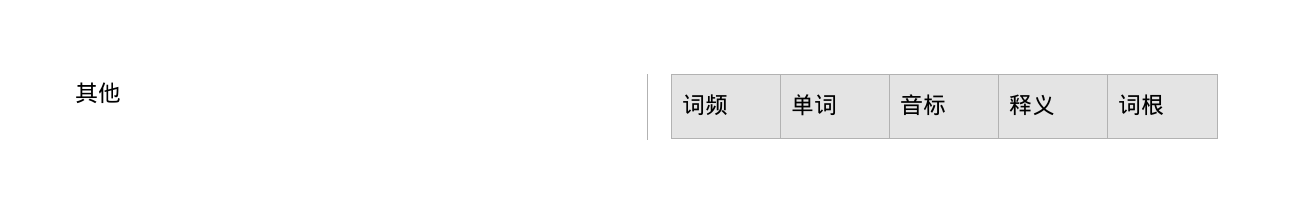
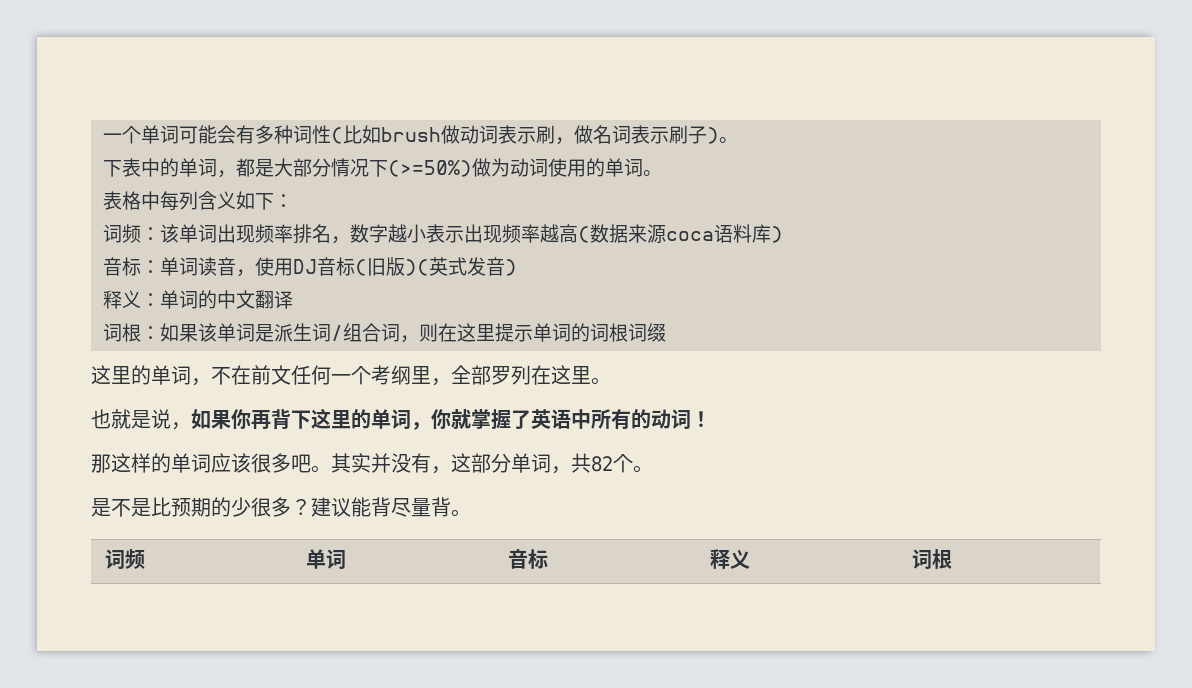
- 其他
+ 一个单词可能会有多种词性(比如brush做动词表示刷，做名词表示刷子)。
+ 下表中的单词，都是大部分情况下(>=50%)做为动词使用的单词。
+ 表格中每列含义如下：
+ 词频：该单词出现频率排名，数字越小表示出现频率越高(数据来源coca语料库)
+ 音标：单词读音，使用DJ音标(旧版)(英式发音)
+ 释义：单词的中文翻译
+ 词根：如果该单词是派生词/组合词，则在这里提示单词的词根词缀
+ 这里的单词，不在前文任何一个考纲里，全部罗列在这里。
+ 也就是说，如果你再背下这里的单词，你就掌握了英语中所有的动词！
+ 那这样的单词应该很多吧。其实并没有，这部分单词，共82个。
+ 是不是比预期的少很多？建议能背尽量背。

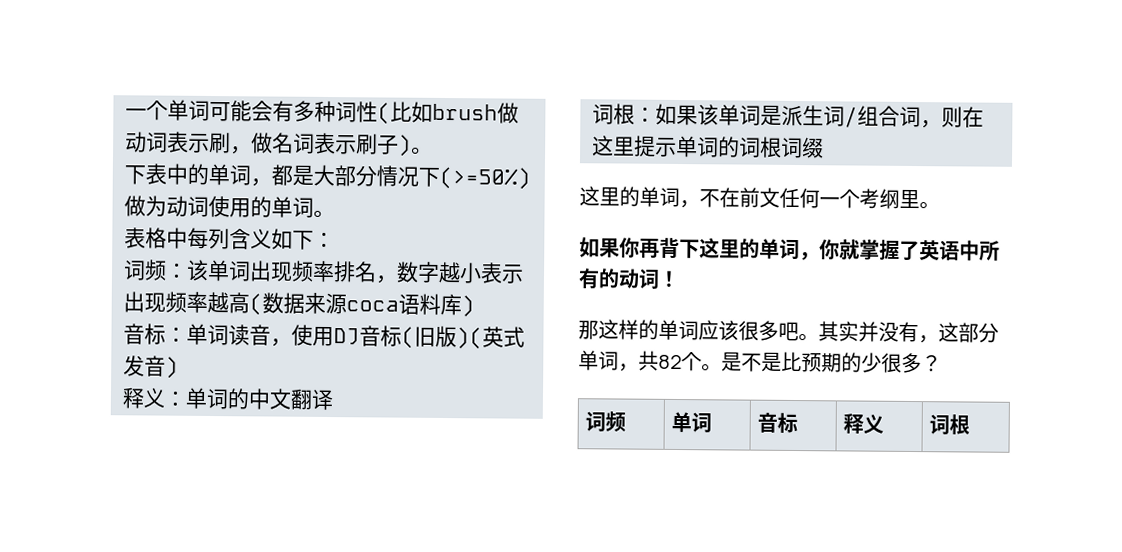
- 这里的单词，不在前文任何一个考纲里，全部罗列在这里。
- 也就是说，如果你再背下这里的单词，你就掌握了英语中所有的动词！
+ 这里的单词，不在前文任何一个考纲里。
+ 如果你再背下这里的单词，你就掌握了英语中所有的动词！
- 其实并没有，这部分单词，共82个。
- 是不是比预期的少很多？建议能背尽量背。
+ 其实并没有，这部分单词，共82个。是不是比预期的少很多？

